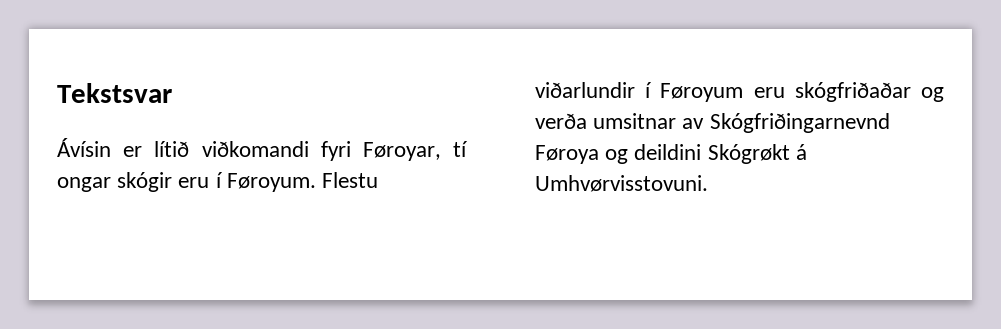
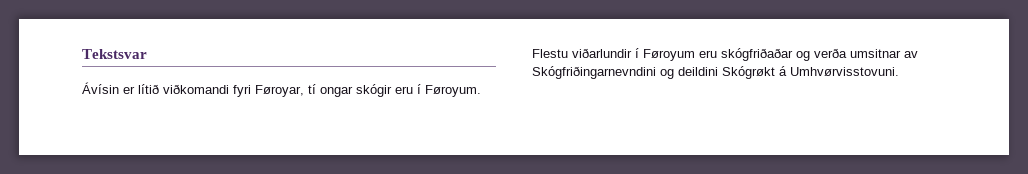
- Flestu viðarlundir í Føroyum eru skógfriðaðar og verða umsitnar av Skógfriðingarnevnd Føroya og deildini Skógrøkt á Umhvørvisstovuni.
+ Flestu viðarlundir í Føroyum eru skógfriðaðar og verða umsitnar av Skógfriðingarnevndini og deildini Skógrøkt á Umhvørvisstovuni.

